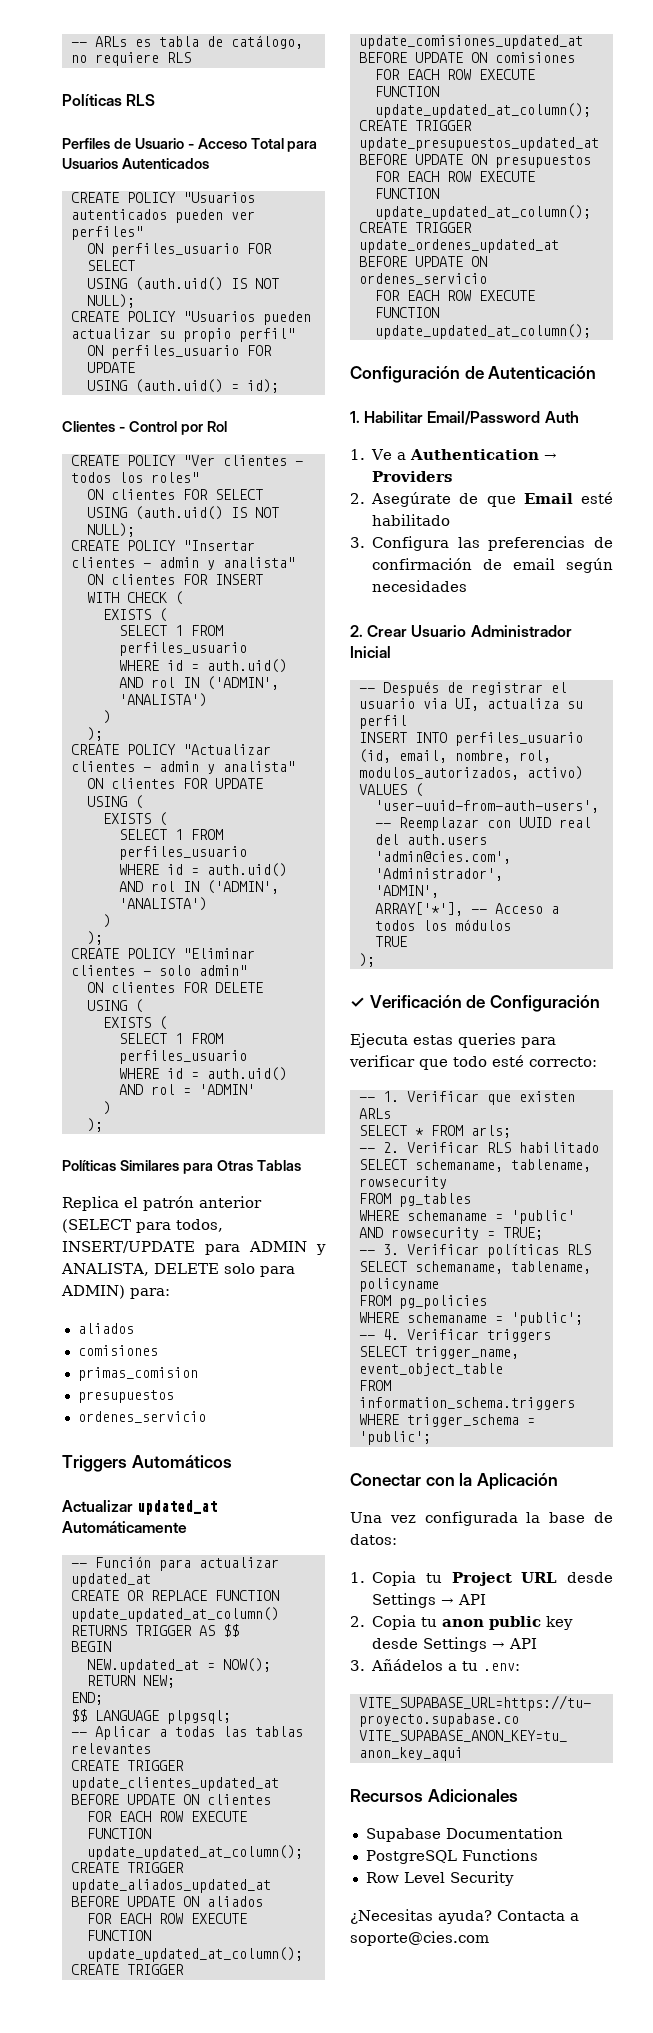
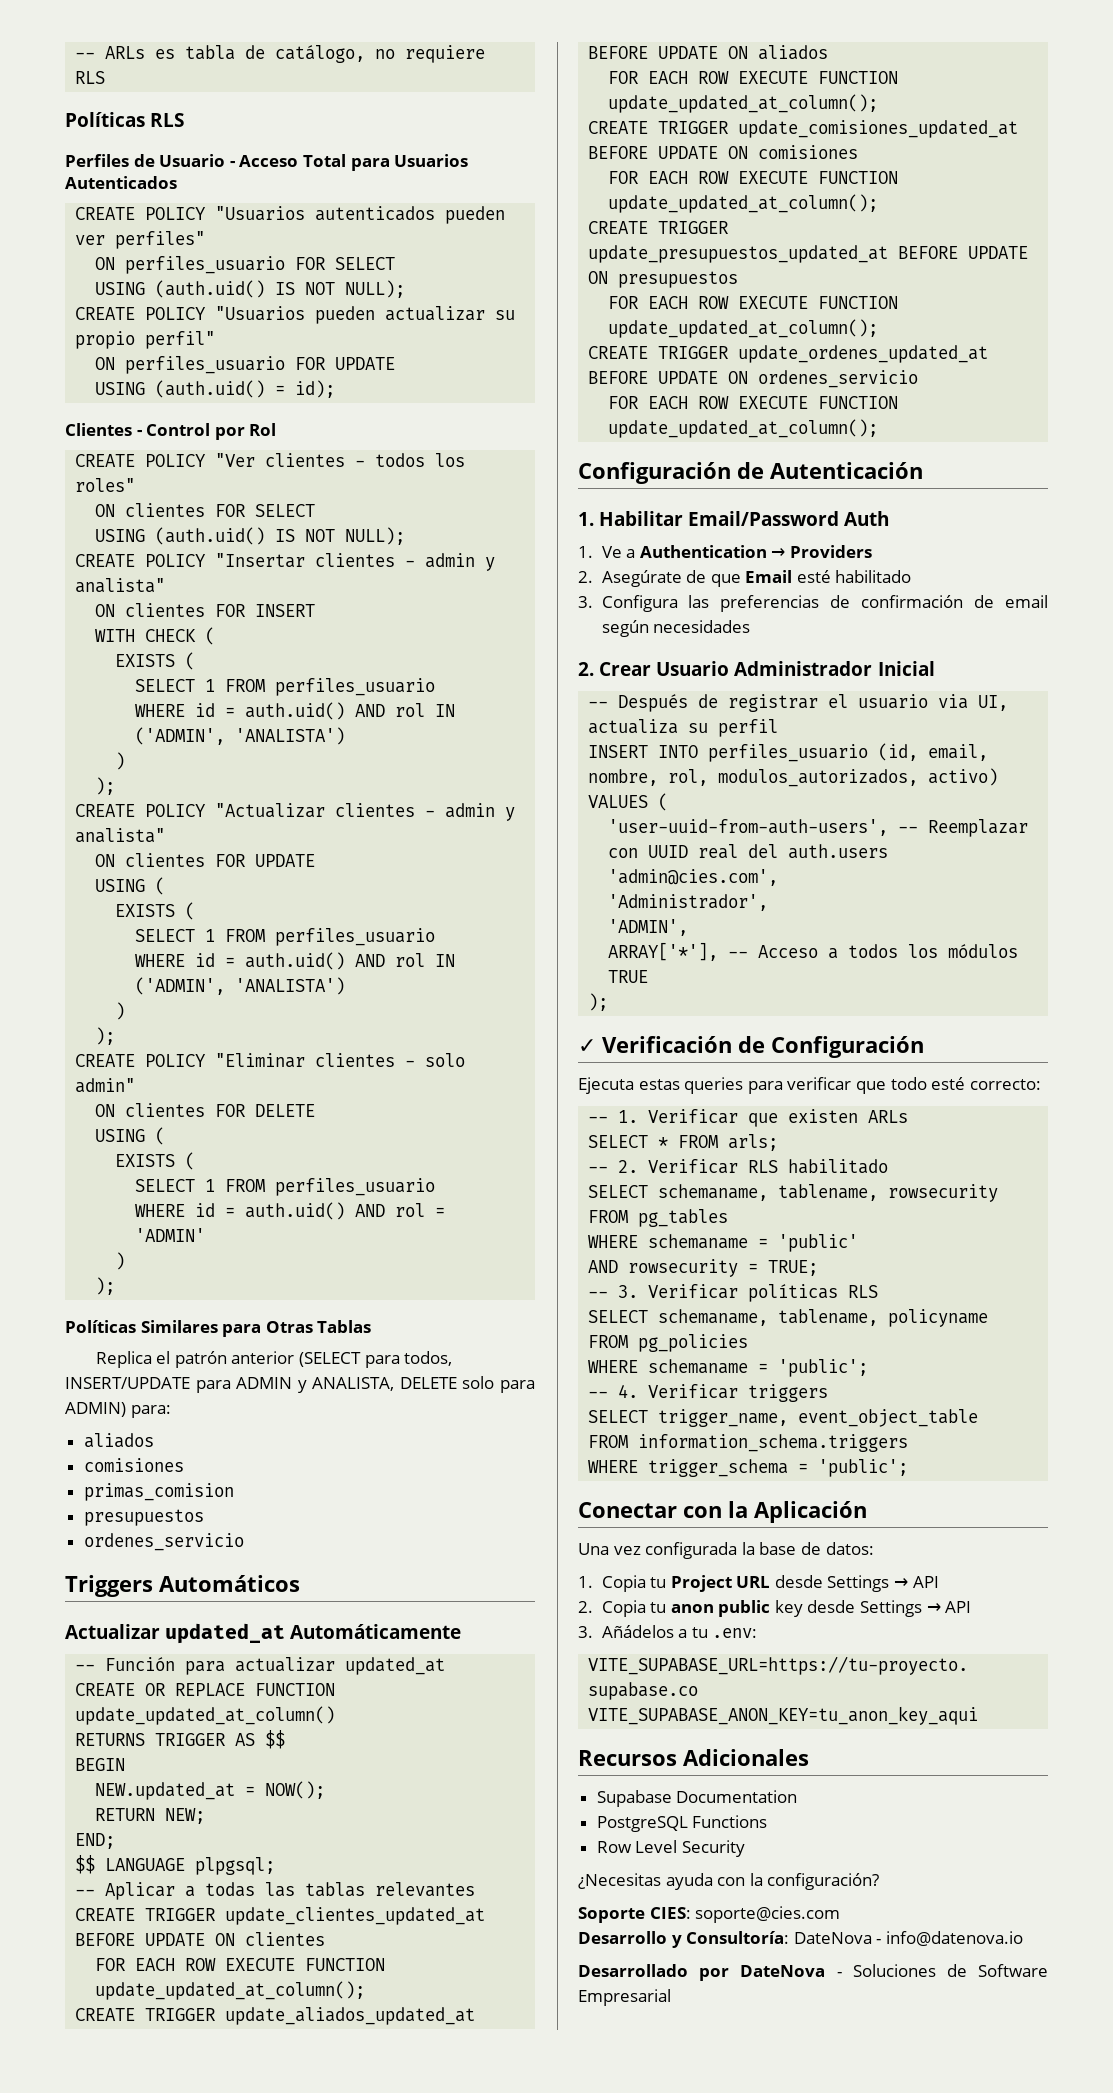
- ¿Necesitas ayuda? Contacta a soporte@cies.com
+ ¿Necesitas ayuda con la configuración?
+ Soporte CIES: soporte@cies.com
+ Desarrollo y Consultoría: DateNova - info@datenova.io
+ Desarrollado por DateNova - Soluciones de Software Empresarial

